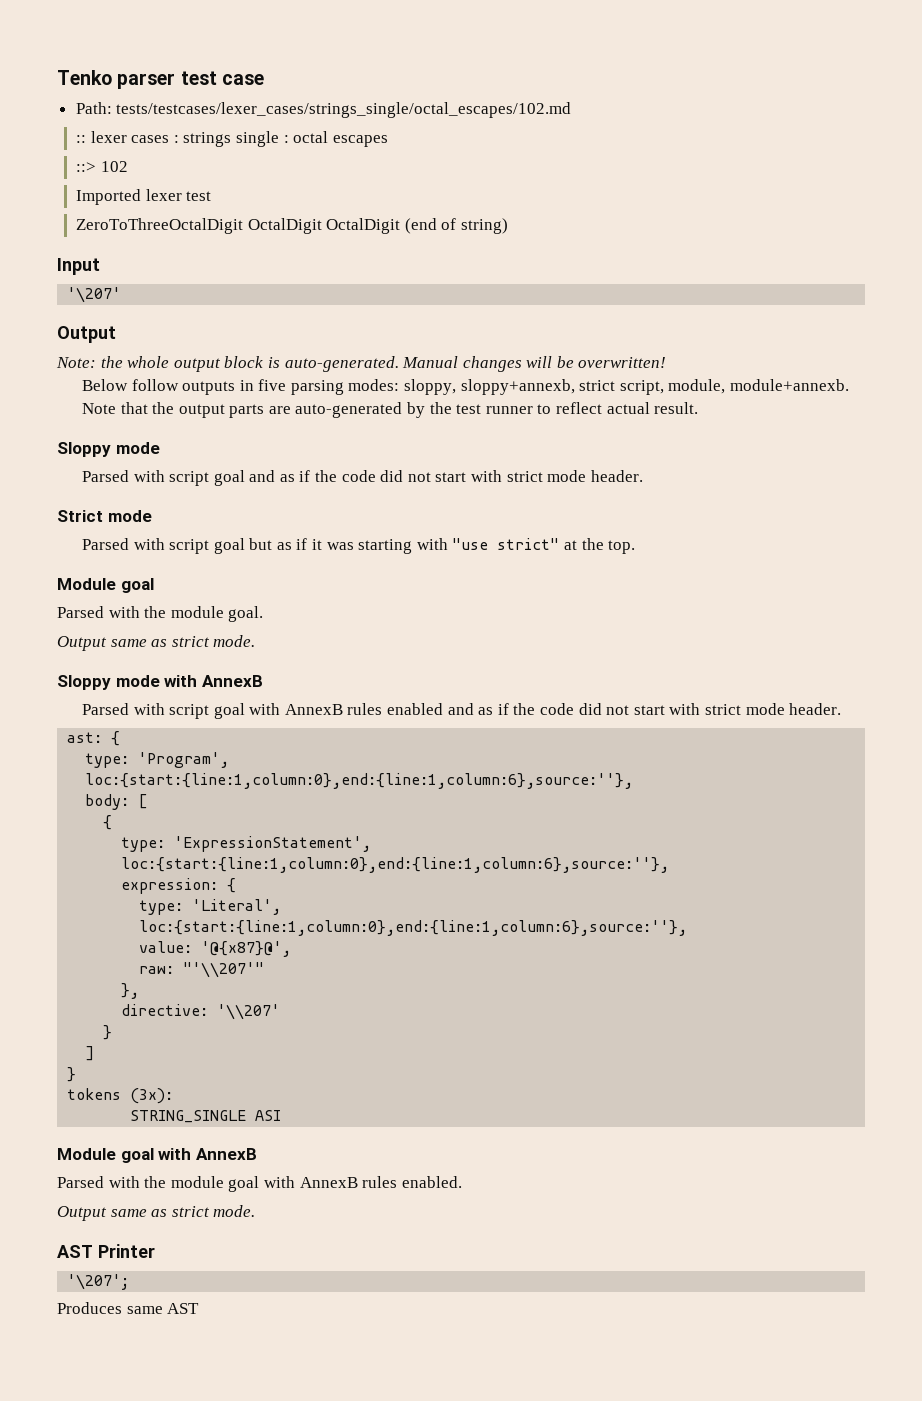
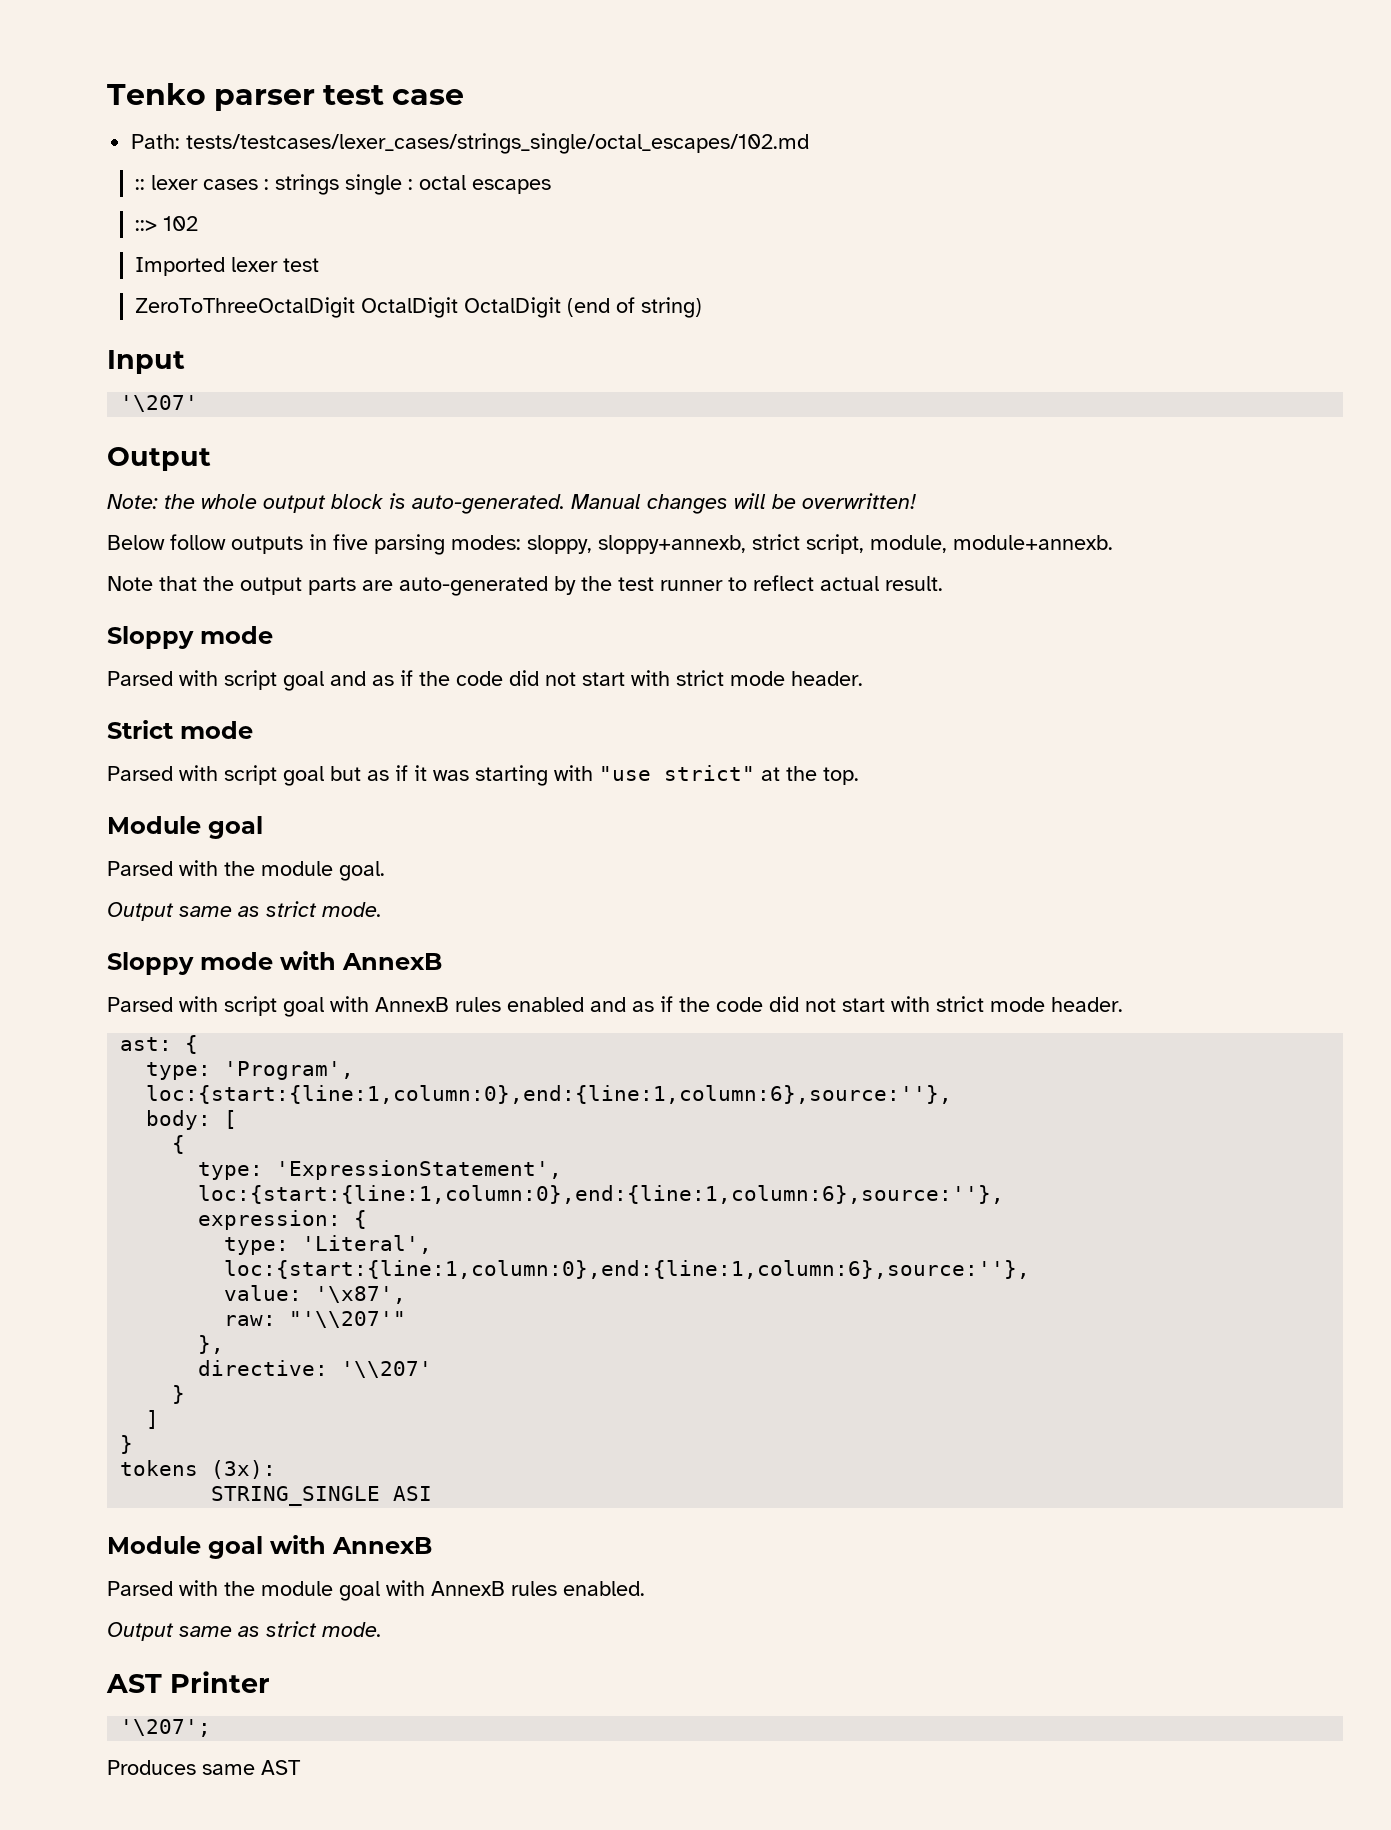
- value: '@{x87}@',
+ value: '\x87',

